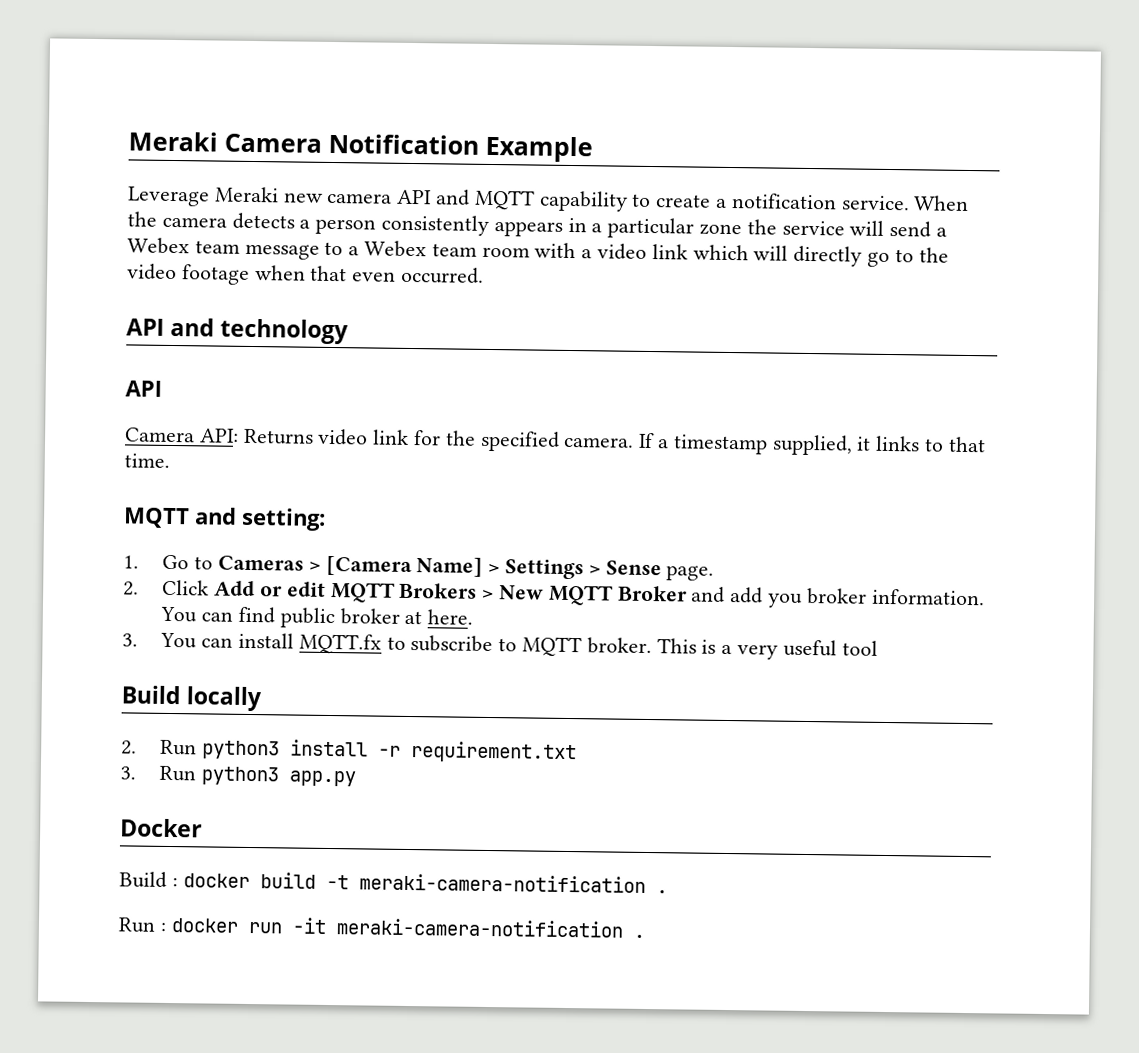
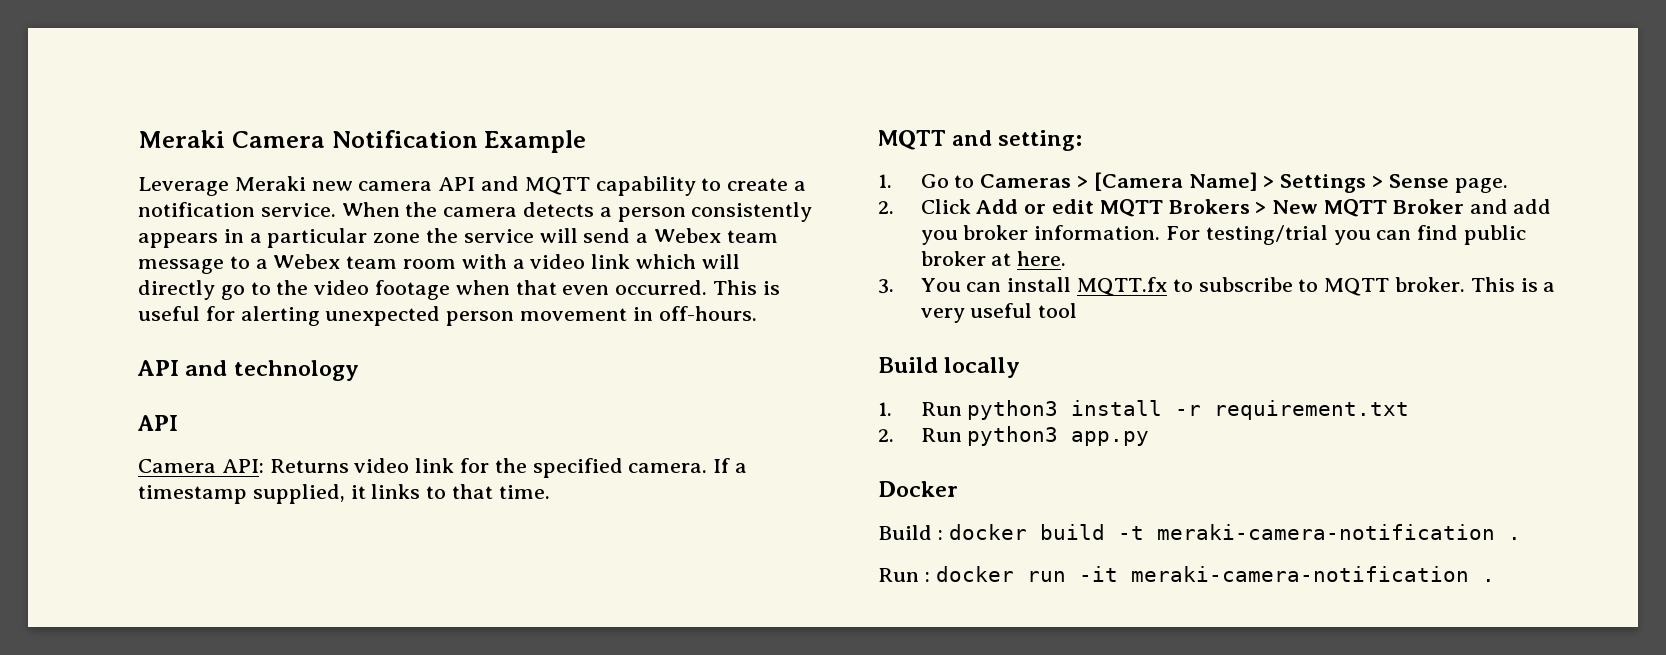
+ This is useful for alerting unexpected person movement in off-hours.
- You can find public broker at here.
+ For testing/trial you can find public broker at here.
- 2. Run python3 install -r requirement.txt
+ 1. Run python3 install -r requirement.txt
- 3. Run python3 app.py
+ 2. Run python3 app.py

